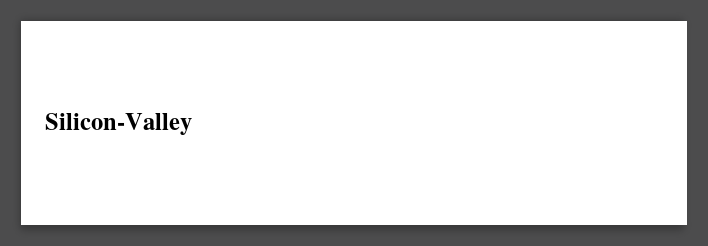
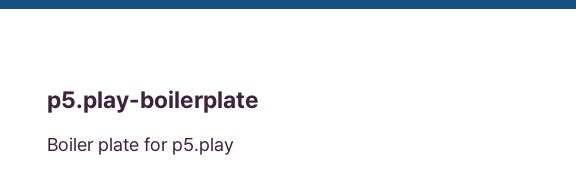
- Silicon-Valley
+ p5.play-boilerplate
+ Boiler plate for p5.play

